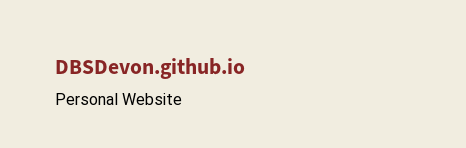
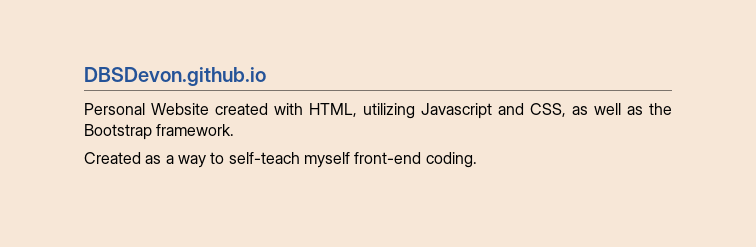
- Personal Website
+ Personal Website created with HTML, utilizing Javascript and CSS, as well as the Bootstrap framework.
+ Created as a way to self-teach myself front-end coding.

